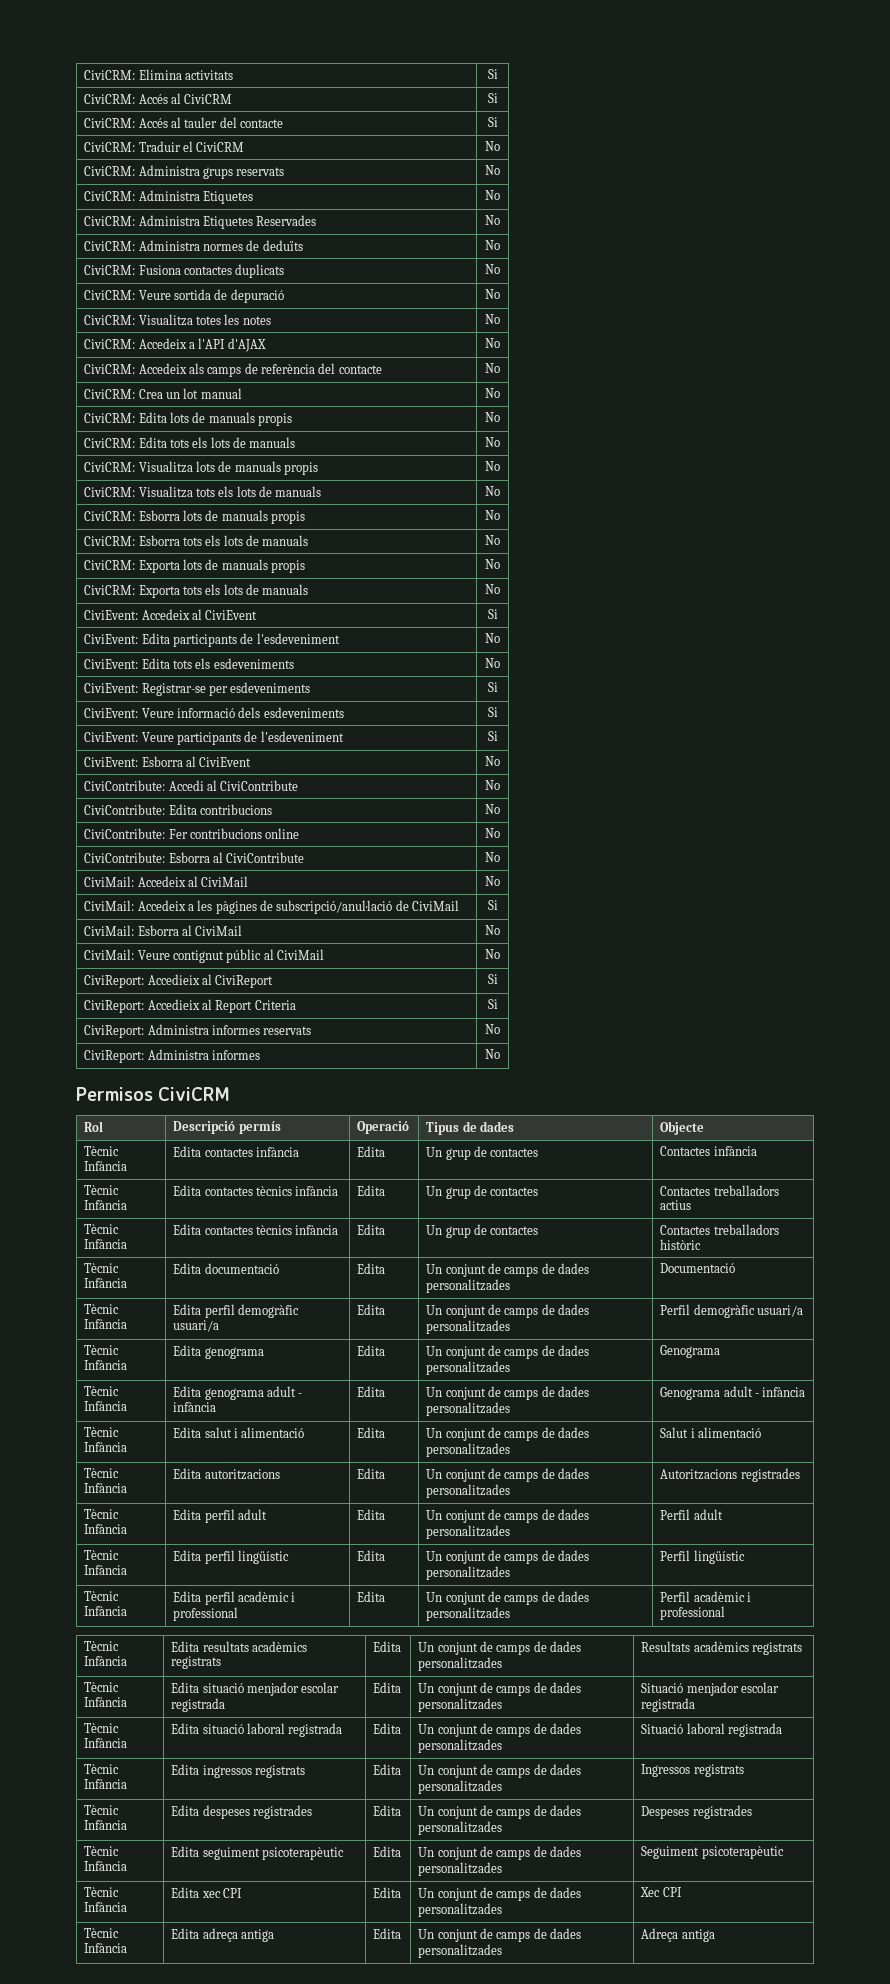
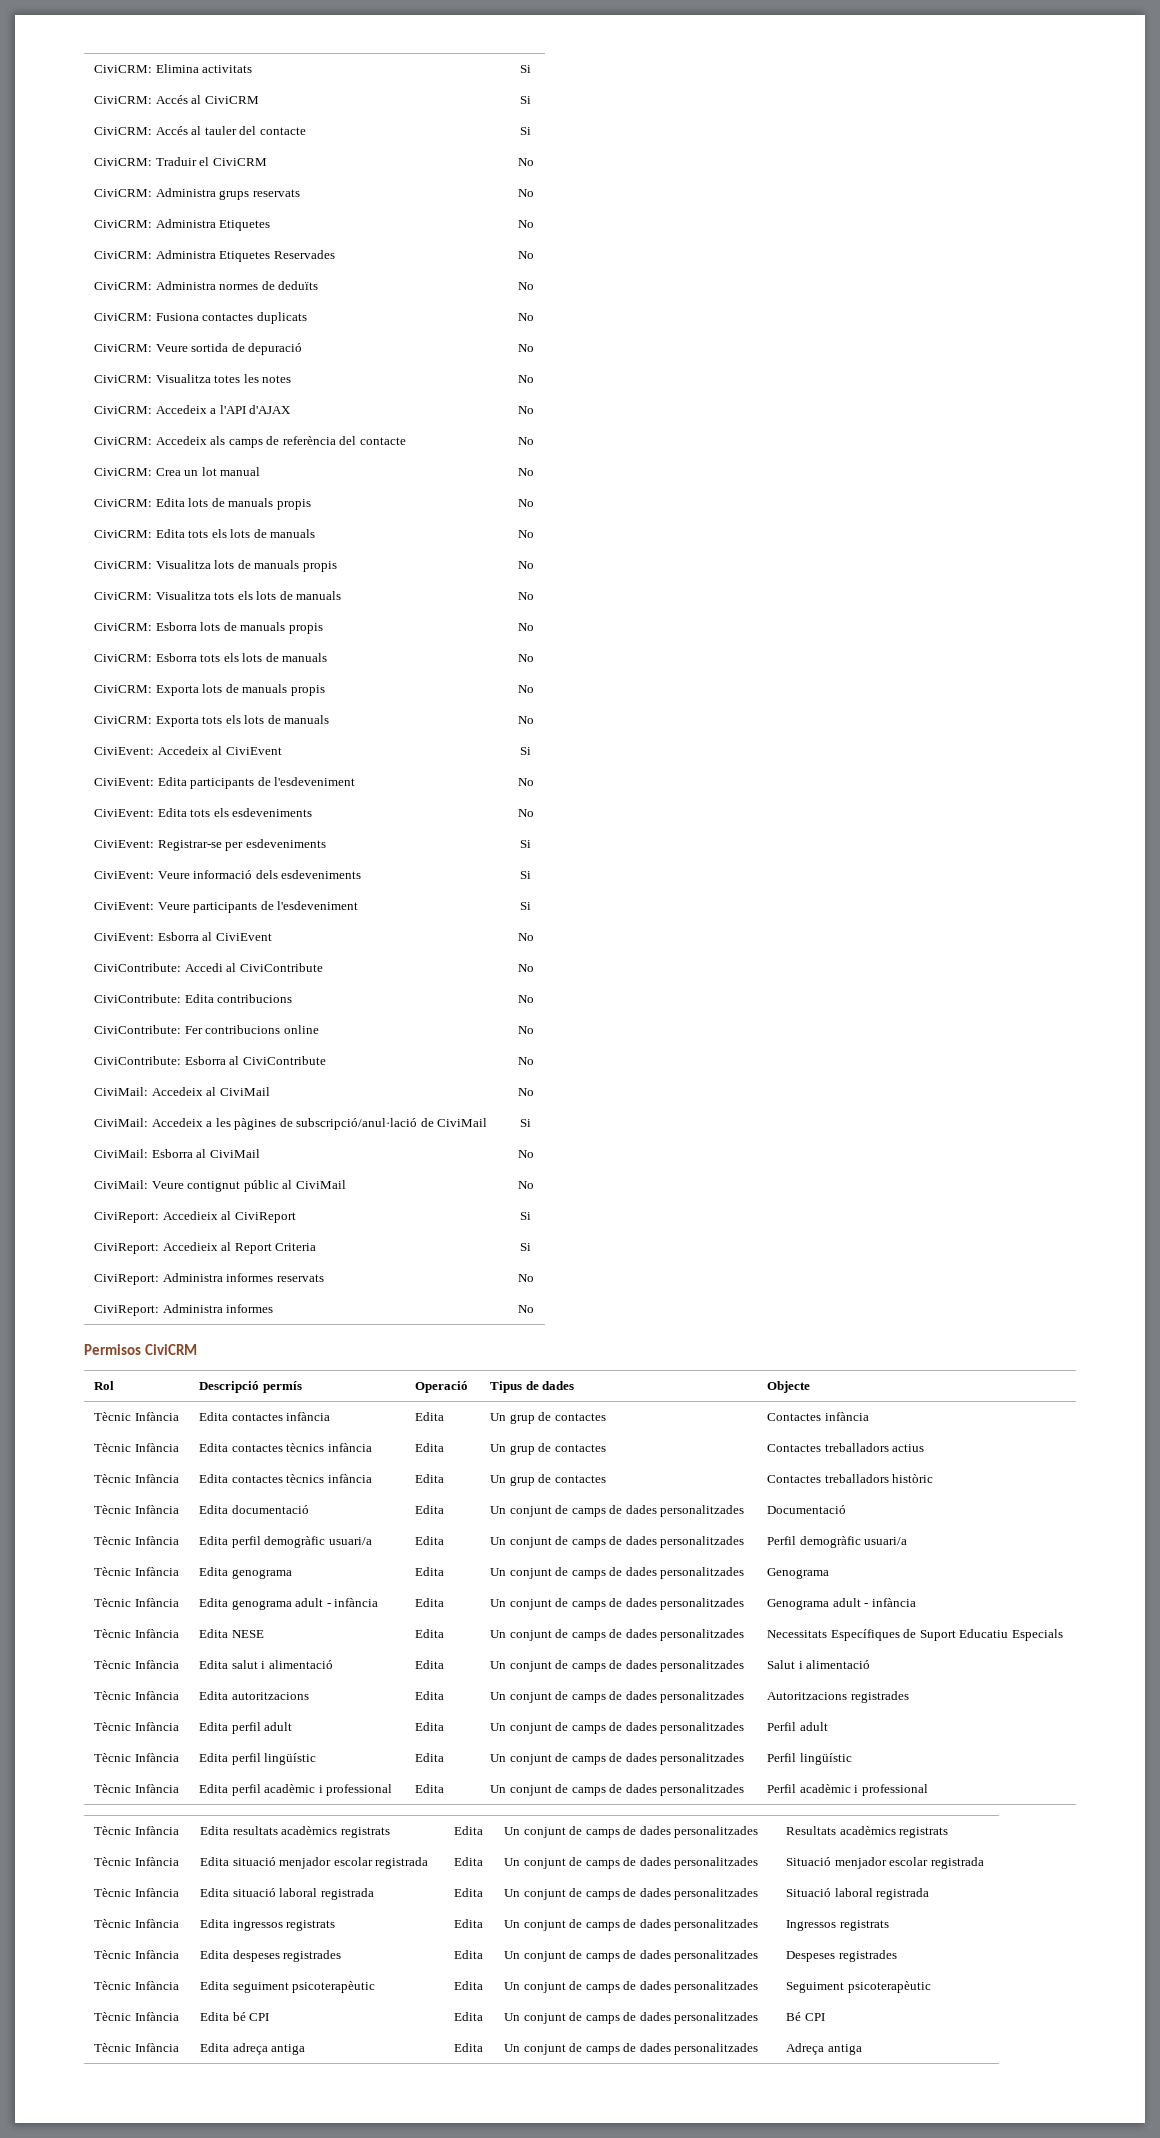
+ Tècnic Infància | Edita NESE | Edita | Un conjunt de camps de dades personalitzades | Necessitats Específiques de Suport Educatiu Especials
- Tècnic Infància | Edita xec CPI | Edita | Un conjunt de camps de dades personalitzades | Xec CPI
+ Tècnic Infància | Edita bé CPI | Edita | Un conjunt de camps de dades personalitzades | Bé CPI

